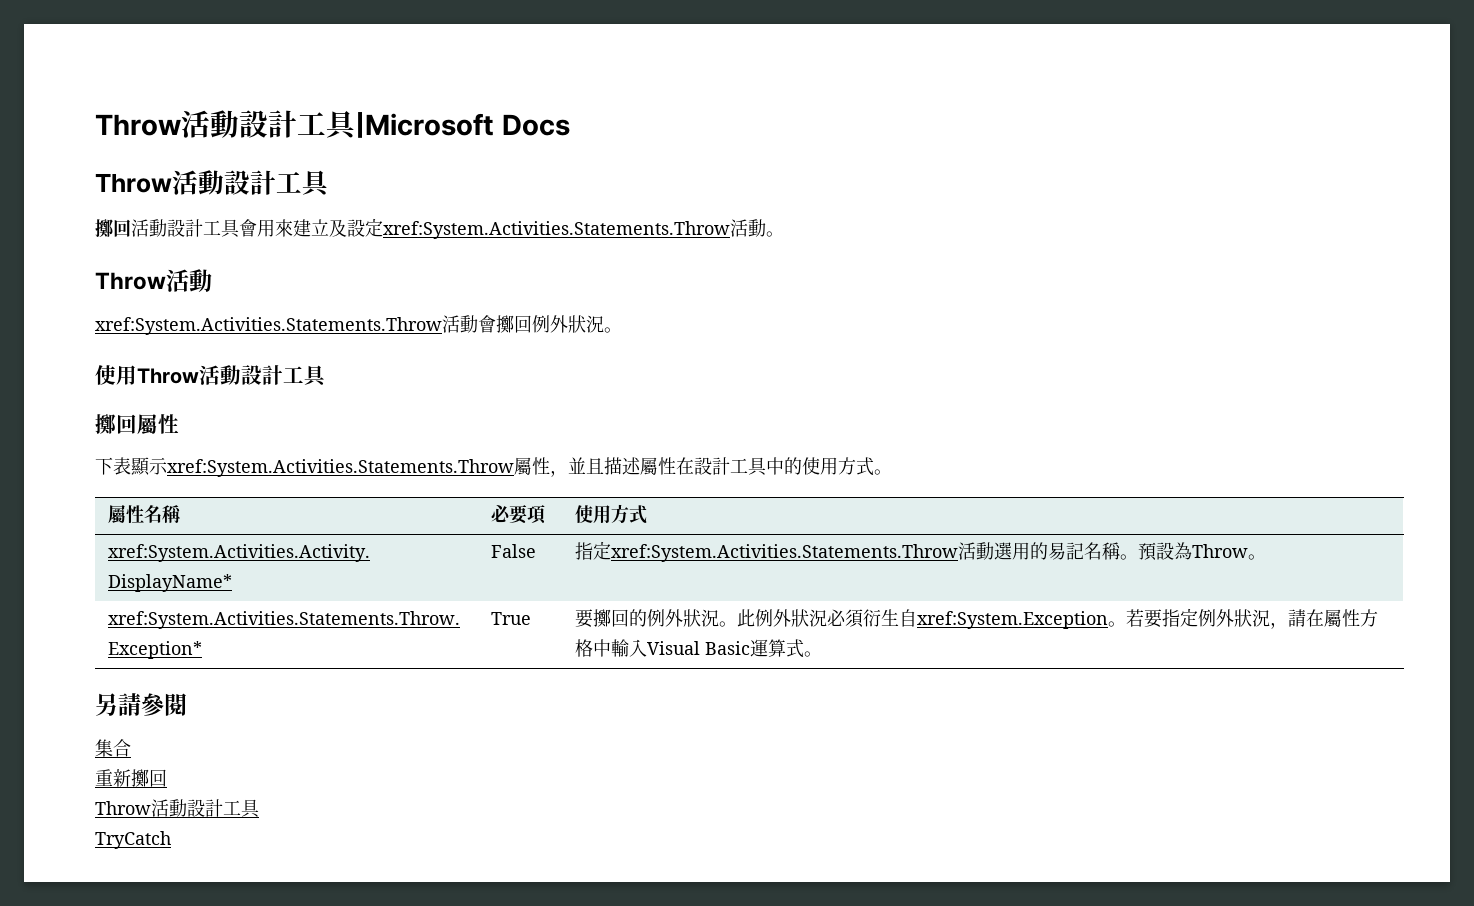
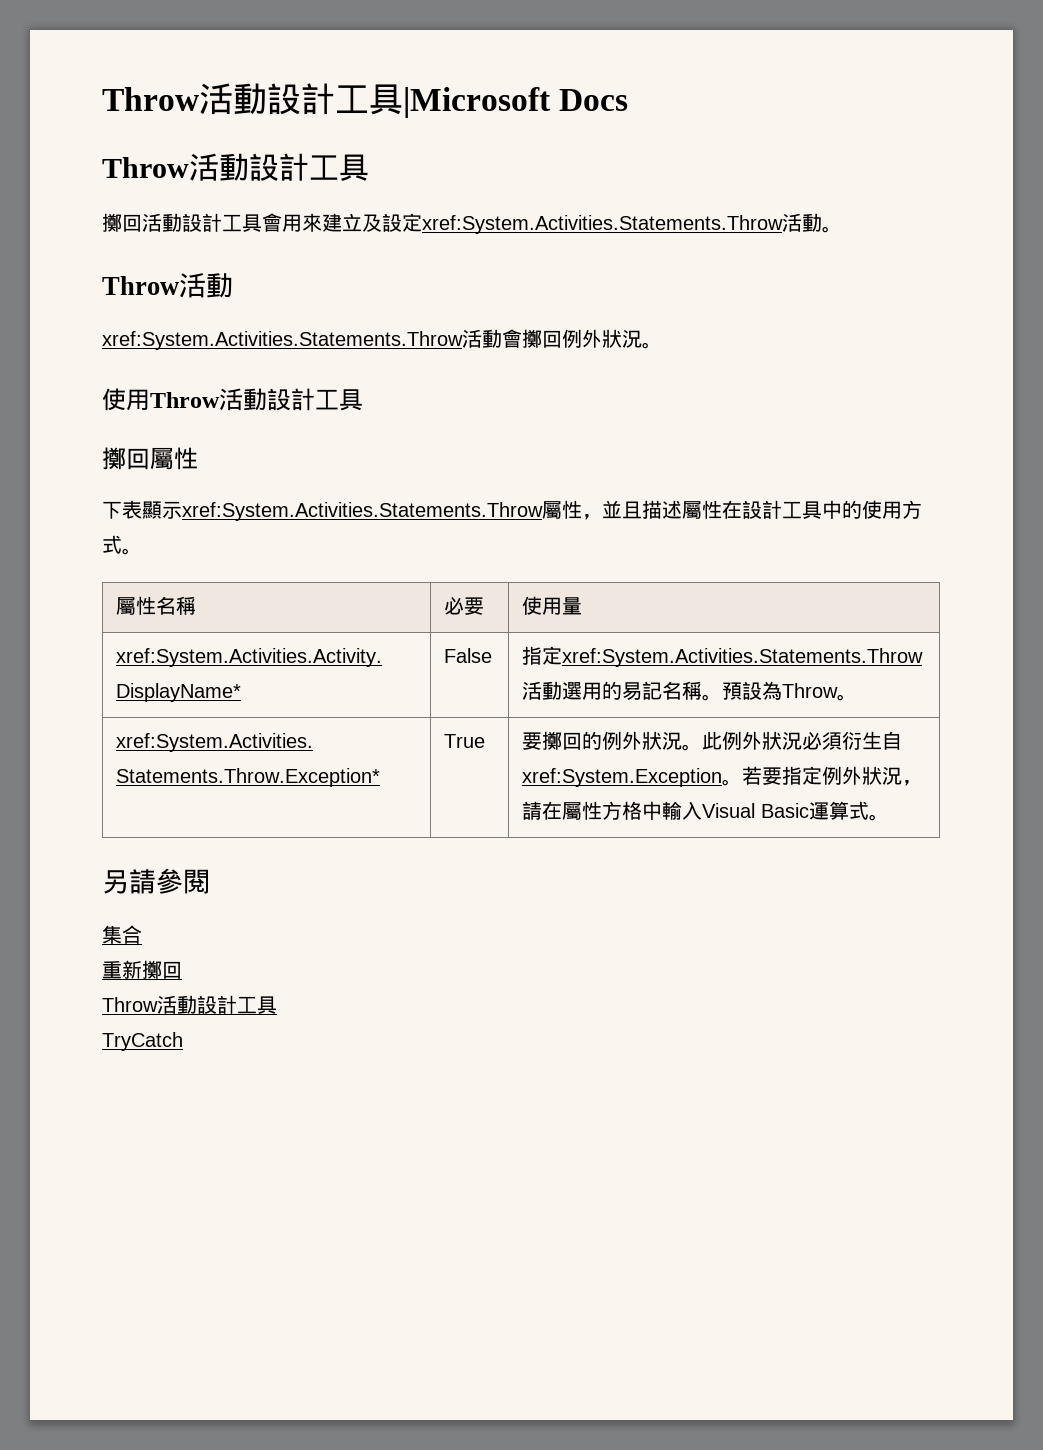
- 屬性名稱 | 必要項 | 使用方式
+ 屬性名稱 | 必要 | 使用量

